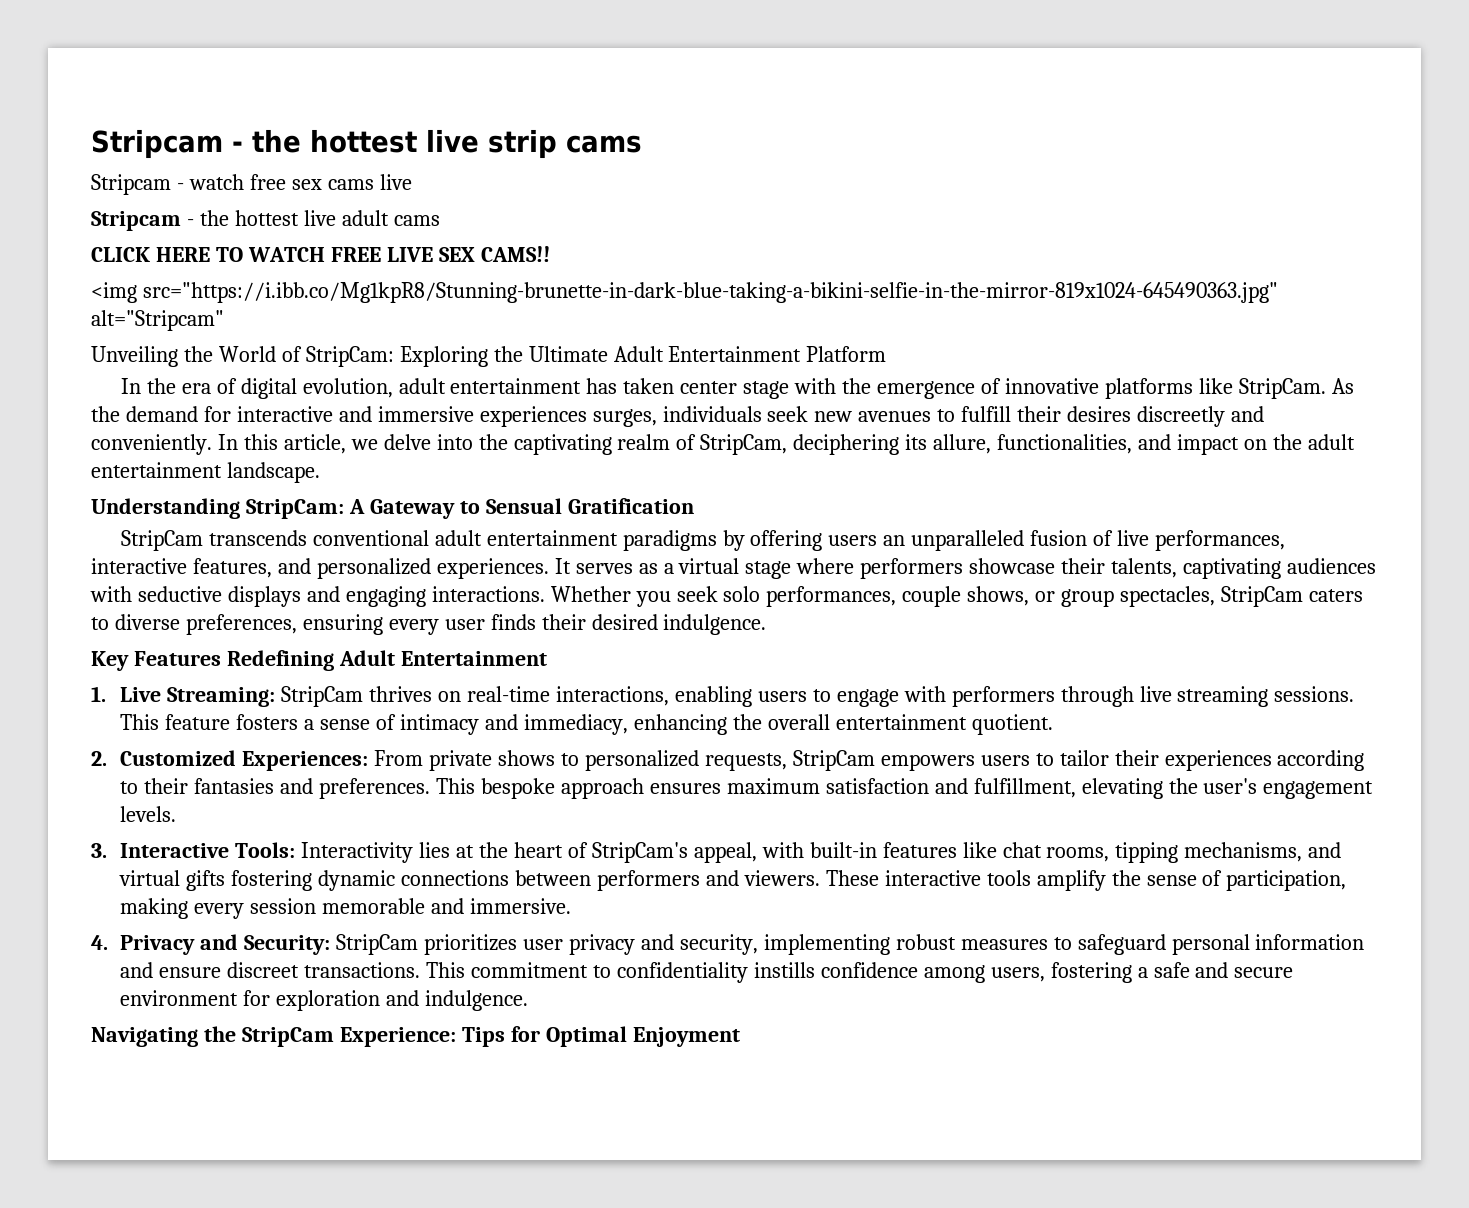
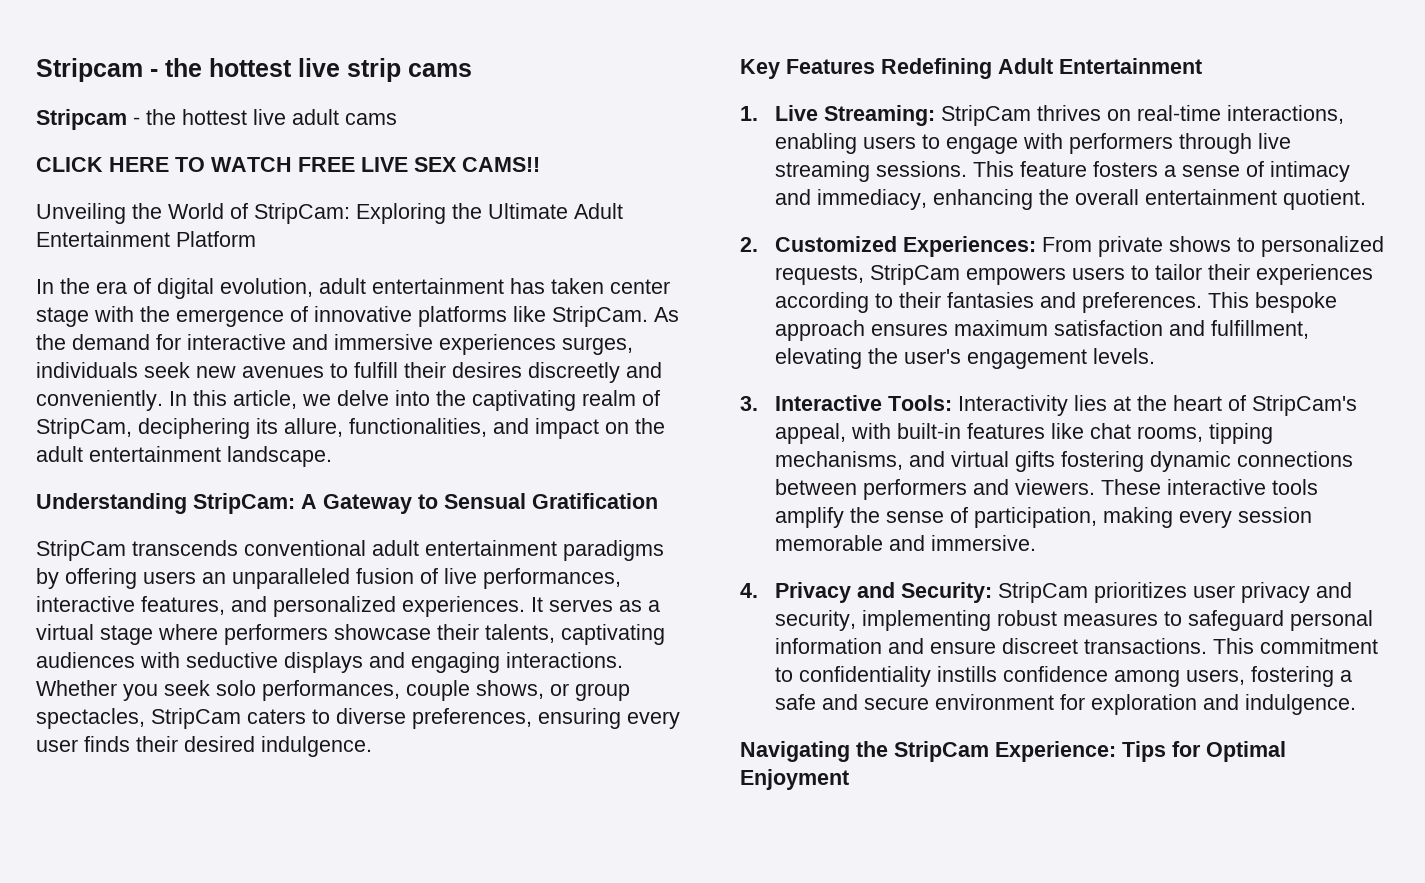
- Stripcam - watch free sex cams live
- <img src="https://i.ibb.co/Mg1kpR8/Stunning-brunette-in-dark-blue-taking-a-bikini-selfie-in-the-mirror-819x1024-645490363.jpg" alt="Stripcam"

